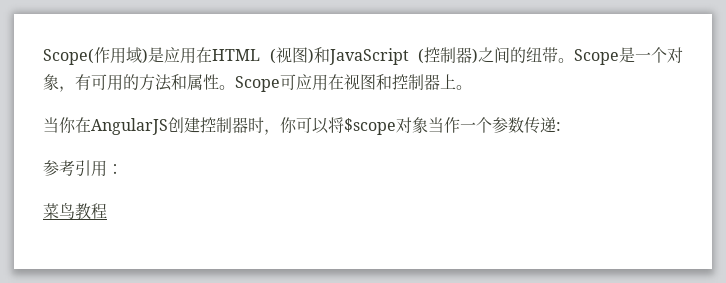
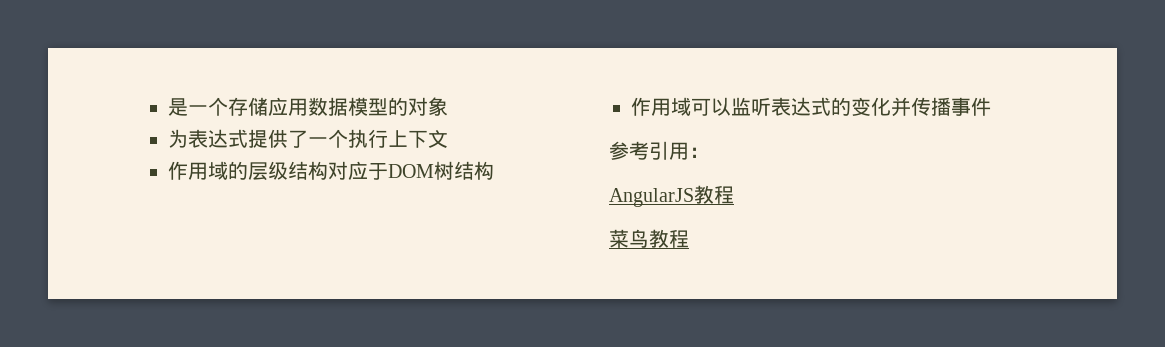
- Scope(作用域)是应用在HTML (视图)和JavaScript (控制器)之间的纽带。Scope是一个对象，有可用的方法和属性。Scope可应用在视图和控制器上。
- 当你在AngularJS创建控制器时，你可以将$scope对象当作一个参数传递:
+ 是一个存储应用数据模型的对象
+ 为表达式提供了一个执行上下文
+ 作用域的层级结构对应于DOM树结构
+ 作用域可以监听表达式的变化并传播事件
+ AngularJS教程

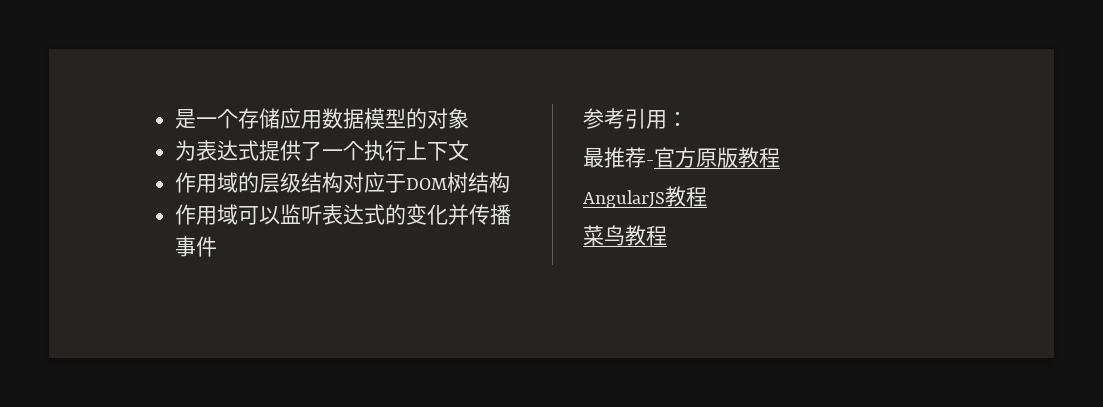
+ 最推荐-官方原版教程

